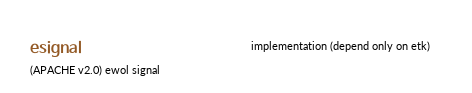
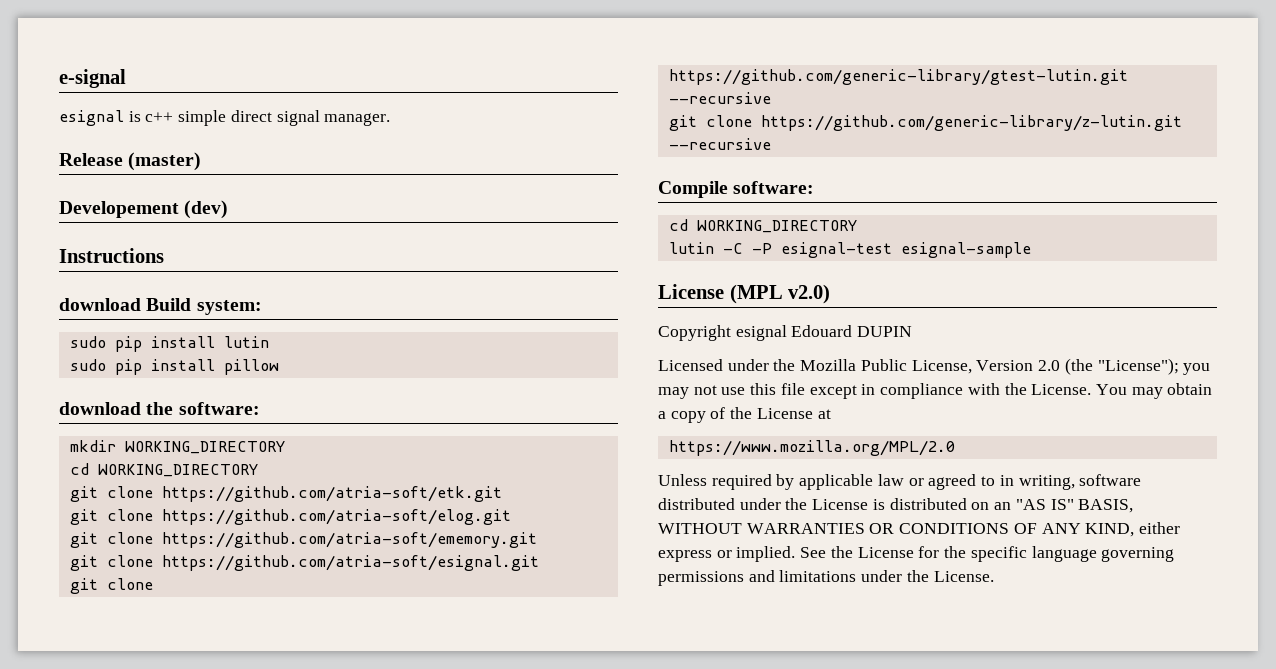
- esignal
- (APACHE v2.0) ewol signal implementation (depend only on etk)
+ e-signal
+ esignal is c++ simple direct signal manager.
+ Release (master)
+ Developement (dev)
+ Instructions
+ download Build system:
+ sudo pip install lutin
+ sudo pip install pillow
+ download the software:
+ mkdir WORKING_DIRECTORY
+ cd WORKING_DIRECTORY
+ git clone https://github.com/atria-soft/etk.git
+ git clone https://github.com/atria-soft/elog.git
+ git clone https://github.com/atria-soft/ememory.git
+ git clone https://github.com/atria-soft/esignal.git
+ git clone https://github.com/generic-library/gtest-lutin.git --recursive
+ git clone https://github.com/generic-library/z-lutin.git --recursive
+ Compile software:
+ cd WORKING_DIRECTORY
+ lutin -C -P esignal-test esignal-sample
+ License (MPL v2.0)
+ Copyright esignal Edouard DUPIN
+ Licensed under the Mozilla Public License, Version 2.0 (the "License"); you may not use this file except in compliance with the License. You may obtain a copy of the License at
+ https://www.mozilla.org/MPL/2.0
+ Unless required by applicable law or agreed to in writing, software distributed under the License is distributed on an "AS IS" BASIS, WITHOUT WARRANTIES OR CONDITIONS OF ANY KIND, either express or implied. See the License for the specific language governing permissions and limitations under the License.

